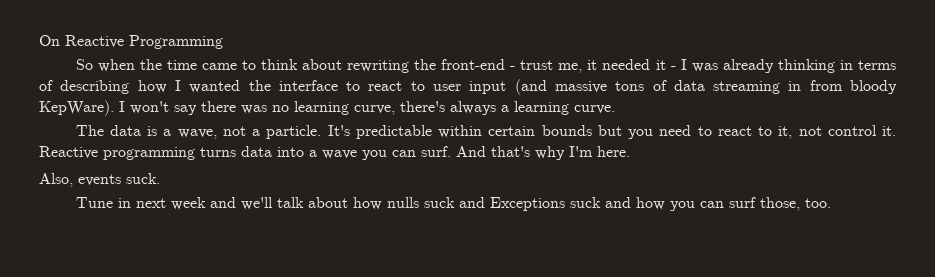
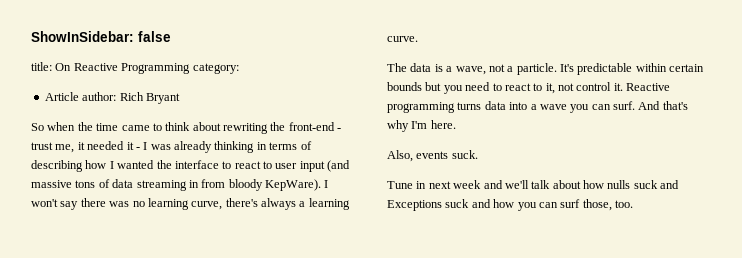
- On Reactive Programming
+ ShowInSidebar: false
+ title: On Reactive Programming category:
+ Article author: Rich Bryant

